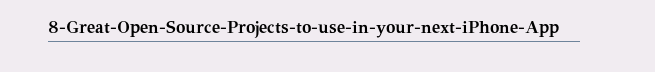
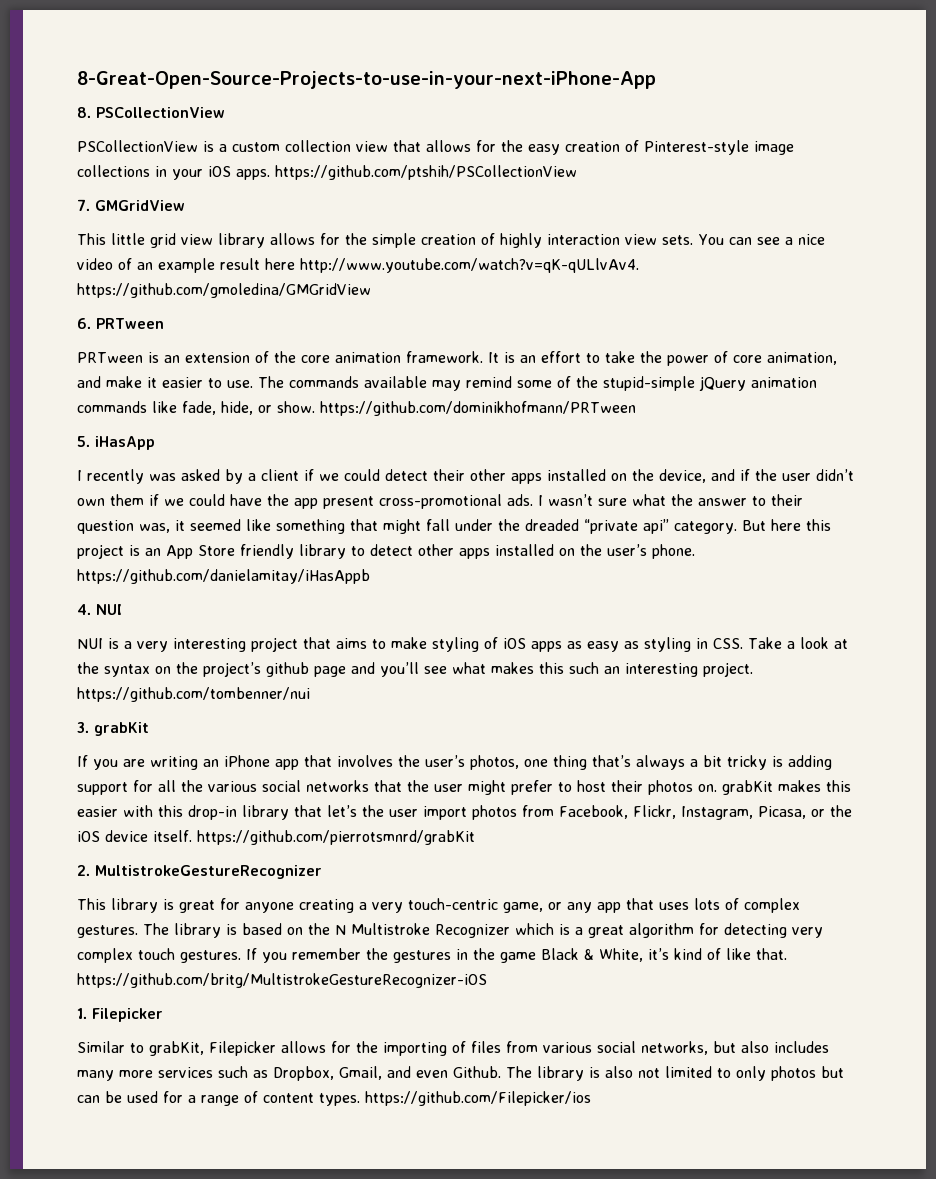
+ 8. PSCollectionView
+ PSCollectionView is a custom collection view that allows for the easy creation of Pinterest-style image collections in your iOS apps. https://github.com/ptshih/PSCollectionView
+ 7. GMGridView
+ This little grid view library allows for the simple creation of highly interaction view sets. You can see a nice video of an example result here http://www.youtube.com/watch?v=qK-qULlvAv4. https://github.com/gmoledina/GMGridView
+ 6. PRTween
+ PRTween is an extension of the core animation framework. It is an effort to take the power of core animation, and make it easier to use. The commands available may remind some of the stupid-simple jQuery animation commands like fade, hide, or show. https://github.com/dominikhofmann/PRTween
+ 5. iHasApp
+ I recently was asked by a client if we could detect their other apps installed on the device, and if the user didn’t own them if we could have the app present cross-promotional ads. I wasn’t sure what the answer to their question was, it seemed like something that might fall under the dreaded “private api” category. But here this project is an App Store friendly library to detect other apps installed on the user’s phone. https://github.com/danielamitay/iHasAppb
+ 4. NUI
+ NUI is a very interesting project that aims to make styling of iOS apps as easy as styling in CSS. Take a look at the syntax on the project’s github page and you’ll see what makes this such an interesting project. https://github.com/tombenner/nui
+ 3. grabKit
+ If you are writing an iPhone app that involves the user’s photos, one thing that’s always a bit tricky is adding support for all the various social networks that the user might prefer to host their photos on. grabKit makes this easier with this drop-in library that let’s the user import photos from Facebook, Flickr, Instagram, Picasa, or the iOS device itself. https://github.com/pierrotsmnrd/grabKit
+ 2. MultistrokeGestureRecognizer
+ This library is great for anyone creating a very touch-centric game, or any app that uses lots of complex gestures. The library is based on the N Multistroke Recognizer which is a great algorithm for detecting very complex touch gestures. If you remember the gestures in the game Black & White, it’s kind of like that. https://github.com/britg/MultistrokeGestureRecognizer-iOS
+ 1. Filepicker
+ Similar to grabKit, Filepicker allows for the importing of files from various social networks, but also includes many more services such as Dropbox, Gmail, and even Github. The library is also not limited to only photos but can be used for a range of content types. https://github.com/Filepicker/ios

